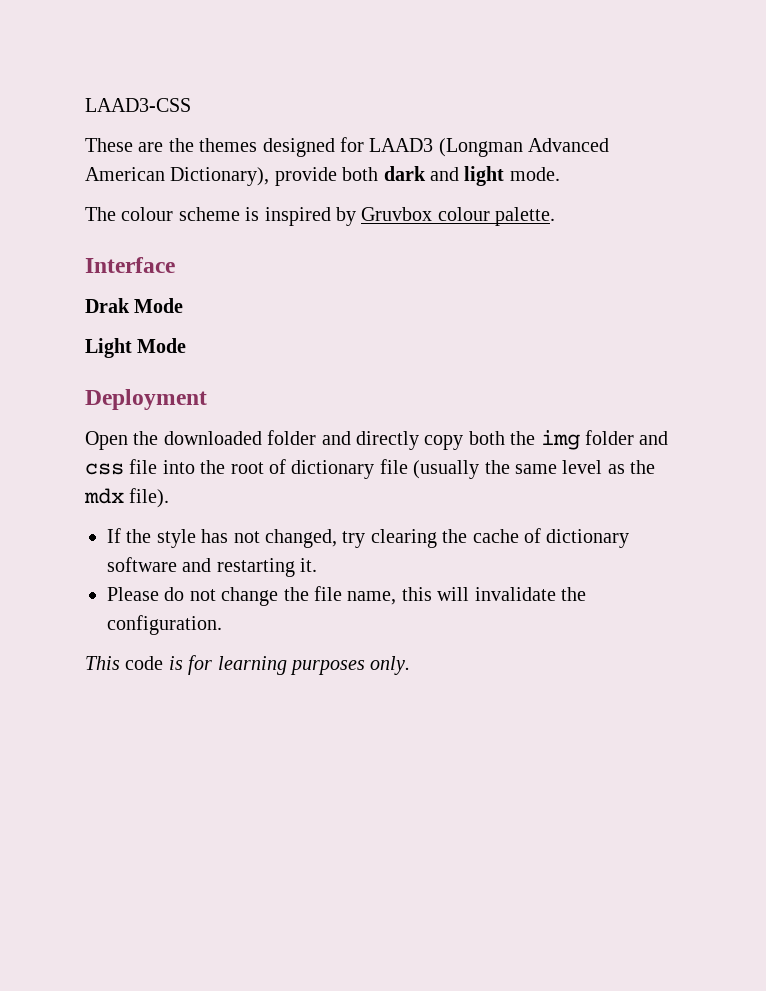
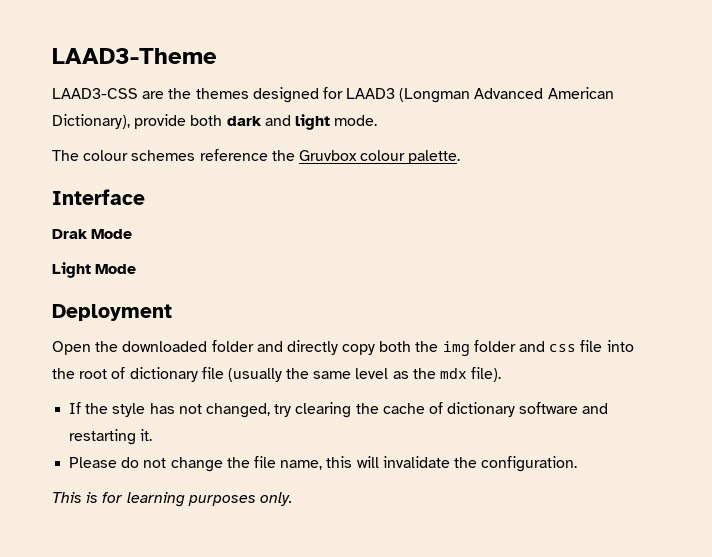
+ LAAD3-Theme
- LAAD3-CSS
- These are the themes designed for LAAD3 (Longman Advanced American Dictionary), provide both dark and light mode.
+ LAAD3-CSS are the themes designed for LAAD3 (Longman Advanced American Dictionary), provide both dark and light mode.
- The colour scheme is inspired by Gruvbox colour palette.
+ The colour schemes reference the Gruvbox colour palette.
- This code is for learning purposes only.
+ This is for learning purposes only.

